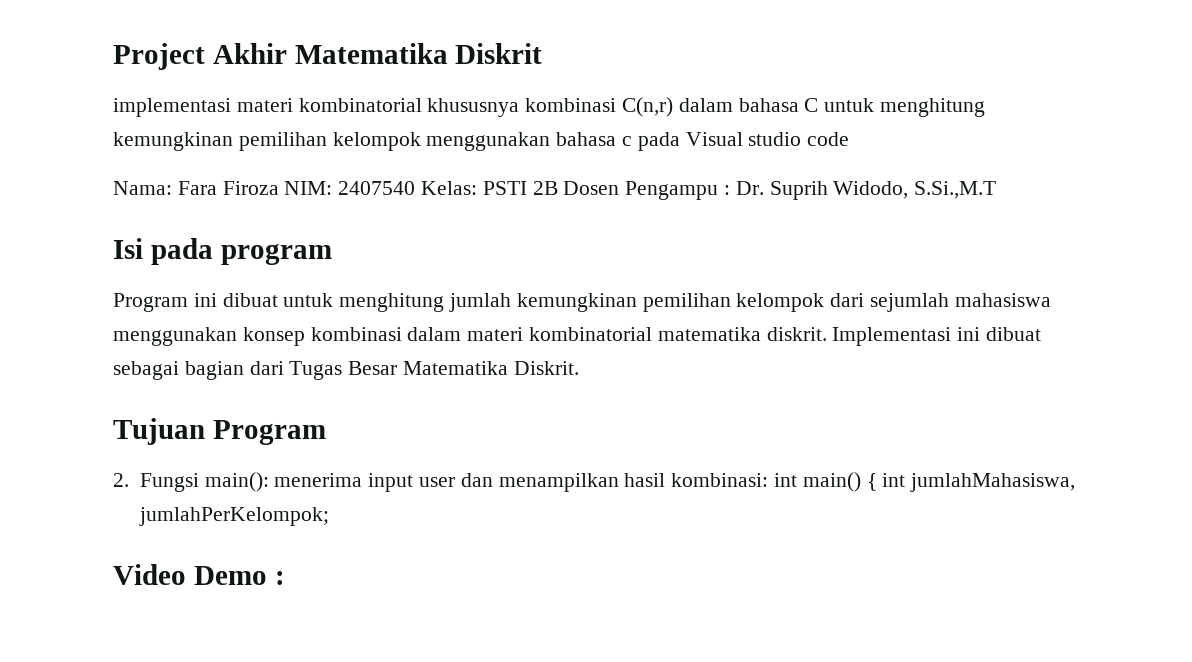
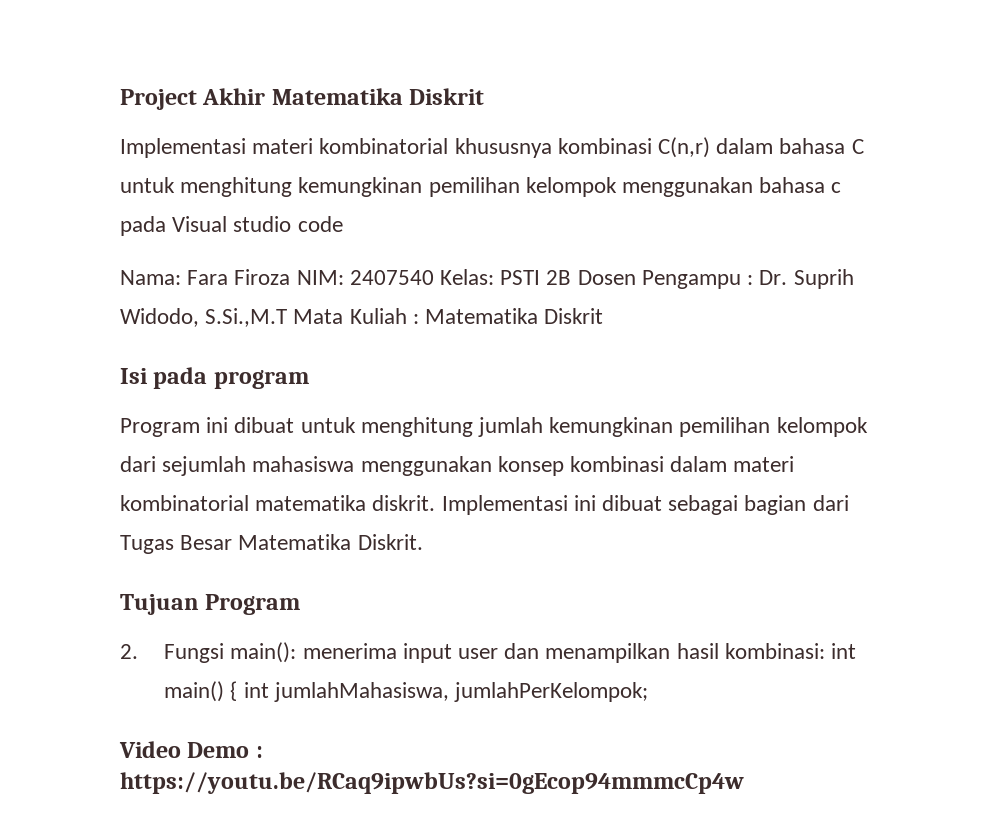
- implementasi materi kombinatorial khususnya kombinasi C(n,r) dalam bahasa C untuk menghitung kemungkinan pemilihan kelompok menggunakan bahasa c pada Visual studio code
+ Implementasi materi kombinatorial khususnya kombinasi C(n,r) dalam bahasa C untuk menghitung kemungkinan pemilihan kelompok menggunakan bahasa c pada Visual studio code
- Nama: Fara Firoza NIM: 2407540 Kelas: PSTI 2B Dosen Pengampu : Dr. Suprih Widodo, S.Si.,M.T
+ Nama: Fara Firoza NIM: 2407540 Kelas: PSTI 2B Dosen Pengampu : Dr. Suprih Widodo, S.Si.,M.T Mata Kuliah : Matematika Diskrit
- Video Demo :
+ Video Demo : https://youtu.be/RCaq9ipwbUs?si=0gEcop94mmmcCp4w

